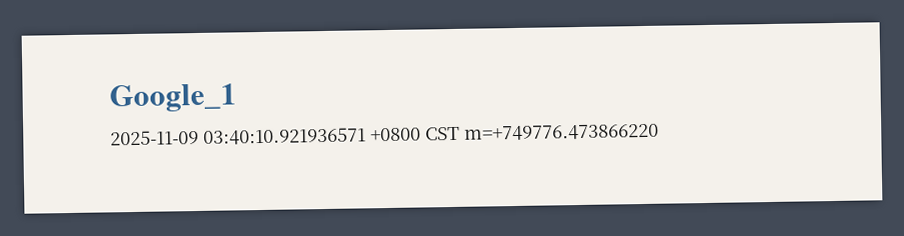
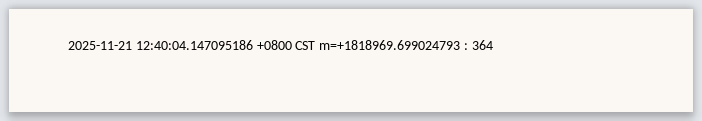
- Google_1
- 2025-11-09 03:40:10.921936571 +0800 CST m=+749776.473866220
+ 2025-11-21 12:40:04.147095186 +0800 CST m=+1818969.699024793 : 364

